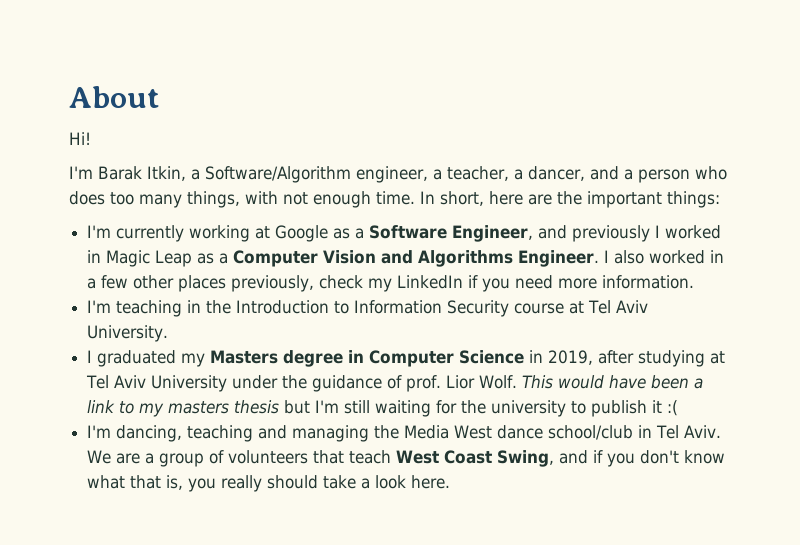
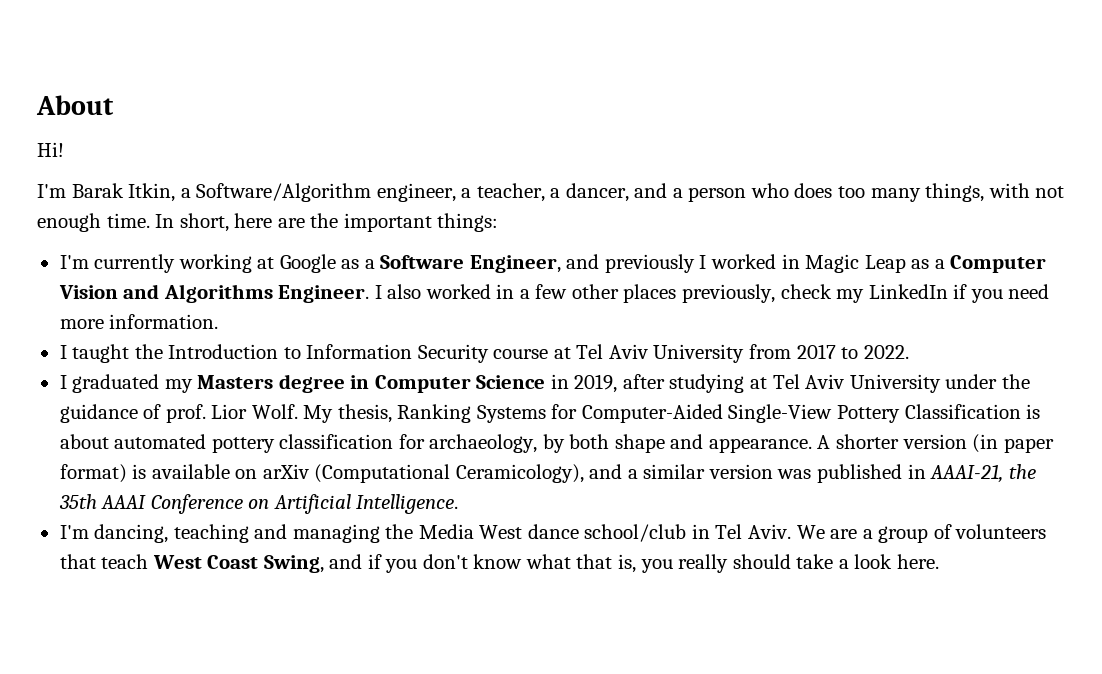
- I'm teaching in the Introduction to Information Security course at Tel Aviv University.
+ I taught the Introduction to Information Security course at Tel Aviv University from 2017 to 2022.
- This would have been a link to my masters thesis but I'm still waiting for the university to publish it :(
+ My thesis, Ranking Systems for Computer-Aided Single-View Pottery Classification is about automated pottery classification for archaeology, by both shape and appearance. A shorter version (in paper format) is available on arXiv (Computational Ceramicology), and a similar version was published in AAAI-21, the 35th AAAI Conference on Artificial Intelligence.

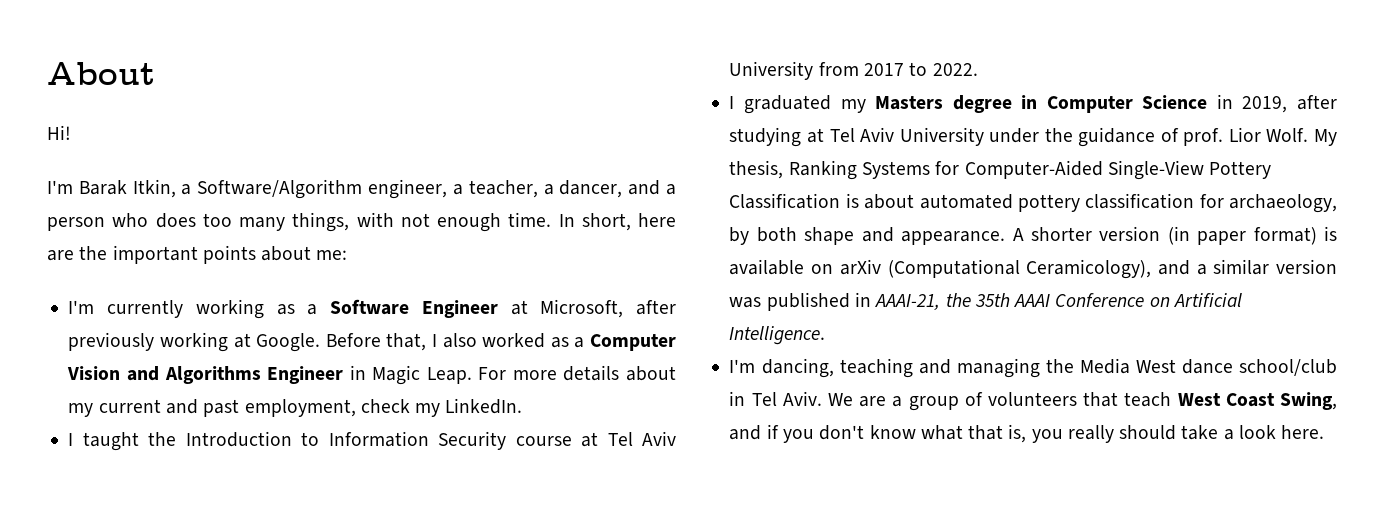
- In short, here are the important things:
+ In short, here are the important points about me:
- I'm currently working at Google as a Software Engineer, and previously I worked in Magic Leap as a Computer Vision and Algorithms Engineer. I also worked in a few other places previously, check my LinkedIn if you need more information.
+ I'm currently working as a Software Engineer at Microsoft, after previously working at Google. Before that, I also worked as a Computer Vision and Algorithms Engineer in Magic Leap. For more details about my current and past employment, check my LinkedIn.

